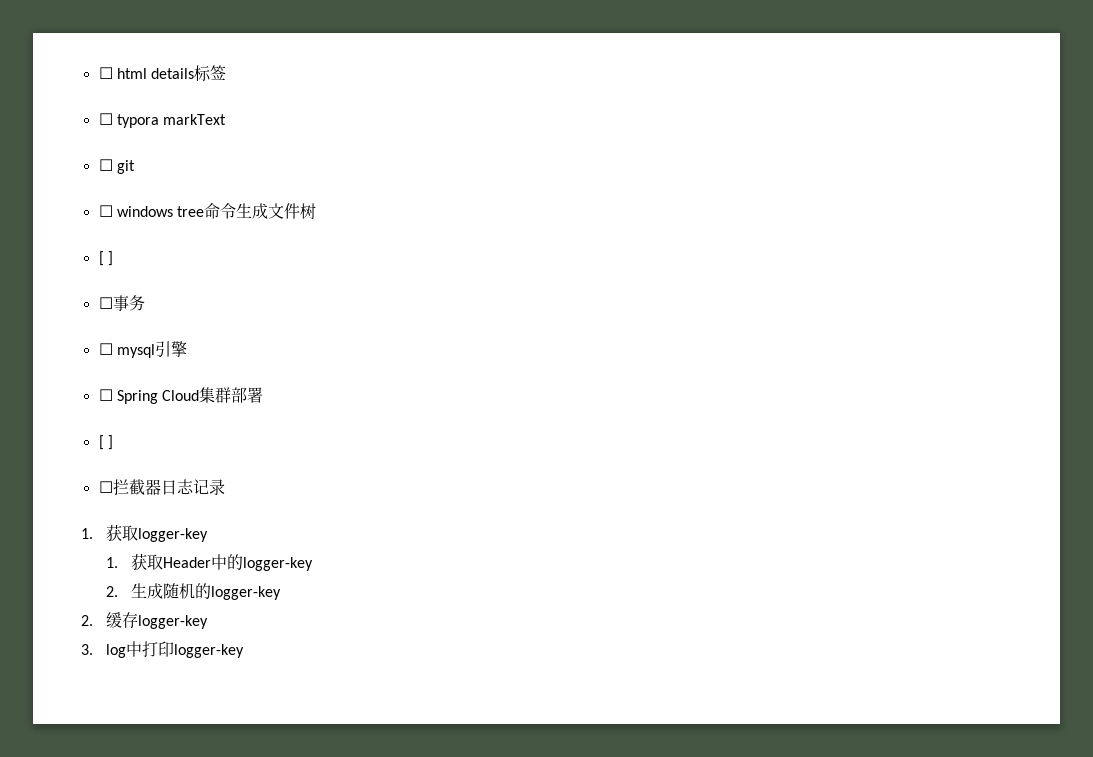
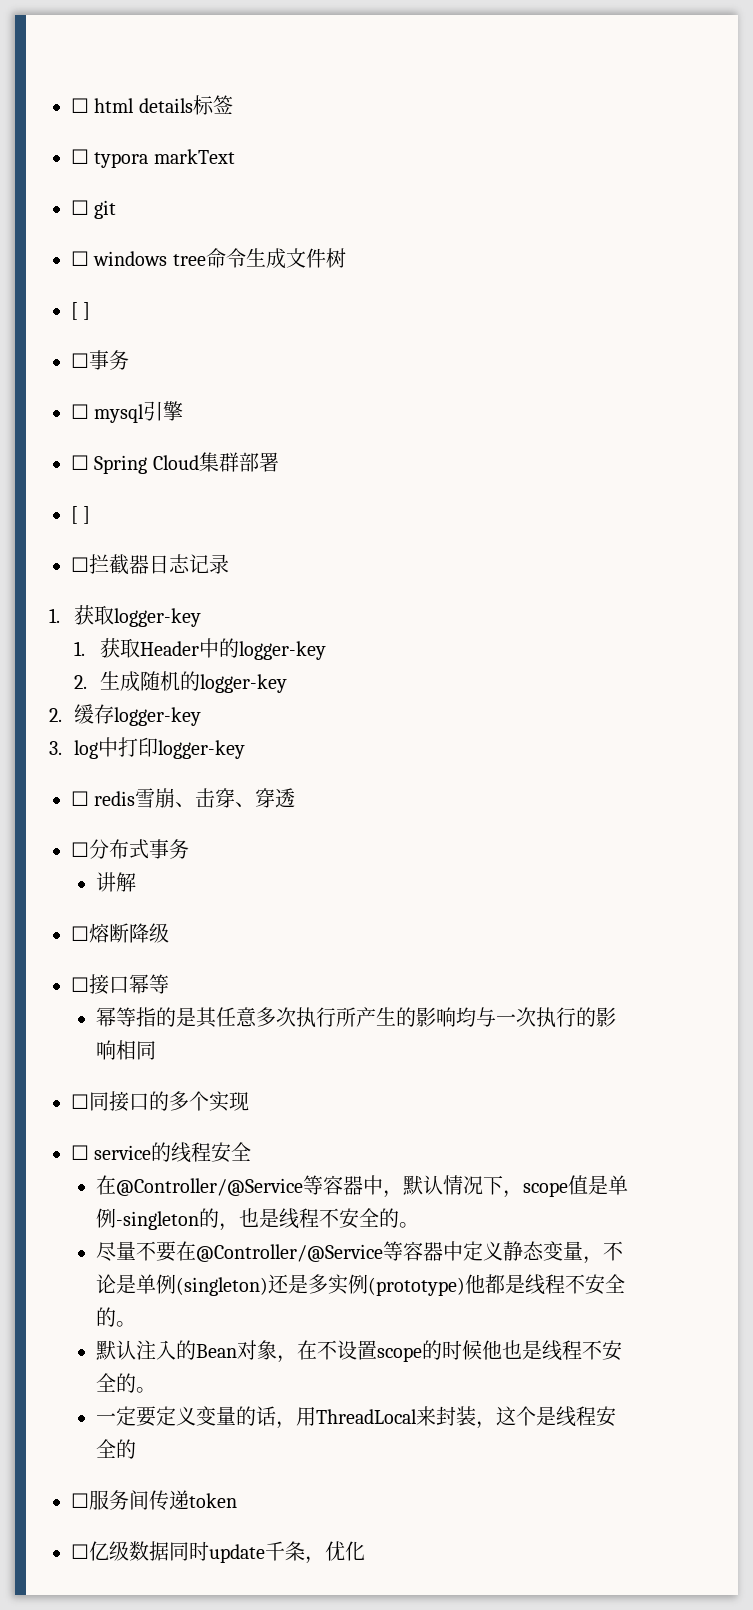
+ ☐ redis雪崩、击穿、穿透
+ ☐分布式事务
+ 讲解
+ ☐熔断降级
+ ☐接口幂等
+ 幂等指的是其任意多次执行所产生的影响均与一次执行的影响相同
+ ☐同接口的多个实现
+ ☐ service的线程安全
+ 在@Controller/@Service等容器中，默认情况下，scope值是单例-singleton的，也是线程不安全的。
+ 尽量不要在@Controller/@Service等容器中定义静态变量，不论是单例(singleton)还是多实例(prototype)他都是线程不安全的。
+ 默认注入的Bean对象，在不设置scope的时候他也是线程不安全的。
+ 一定要定义变量的话，用ThreadLocal来封装，这个是线程安全的
+ ☐服务间传递token
+ ☐亿级数据同时update千条，优化

